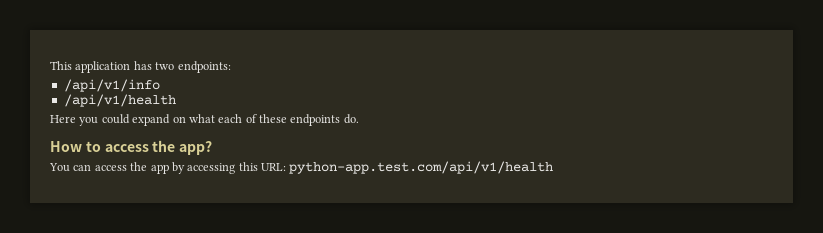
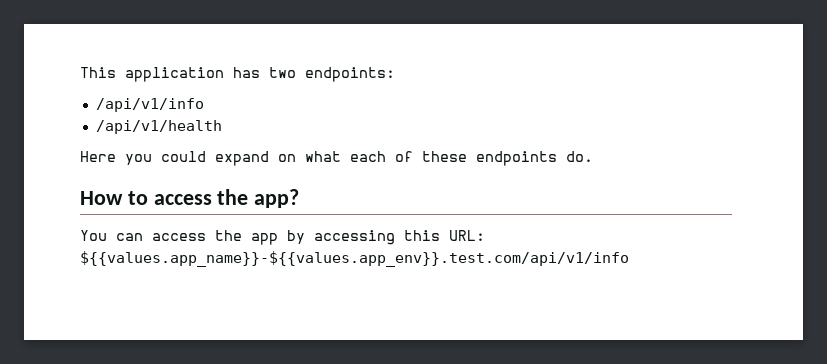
- You can access the app by accessing this URL: python-app.test.com/api/v1/health
+ You can access the app by accessing this URL: ${{values.app_name}}-${{values.app_env}}.test.com/api/v1/info

